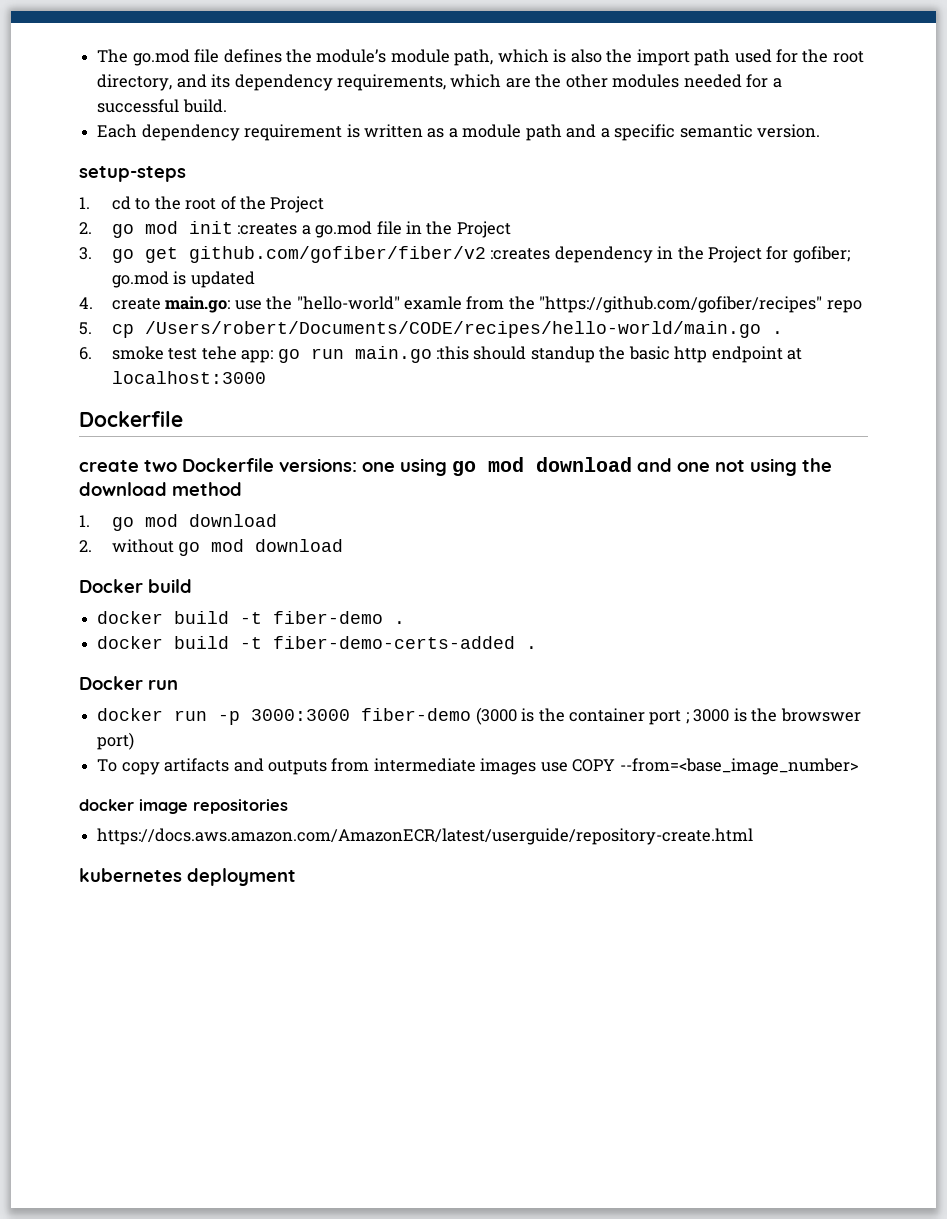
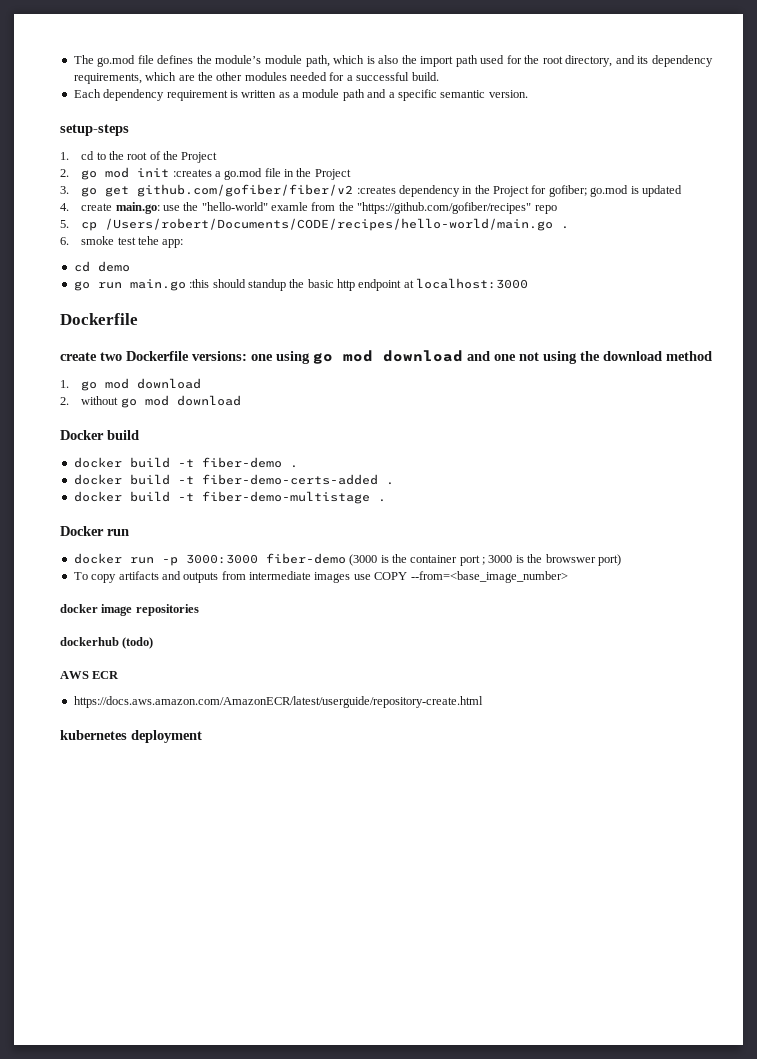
- 6. smoke test tehe app: go run main.go :this should standup the basic http endpoint at localhost:3000
+ 6. smoke test tehe app:
+ cd demo
+ go run main.go :this should standup the basic http endpoint at localhost:3000
+ docker build -t fiber-demo-multistage .
+ dockerhub (todo)
+ AWS ECR

